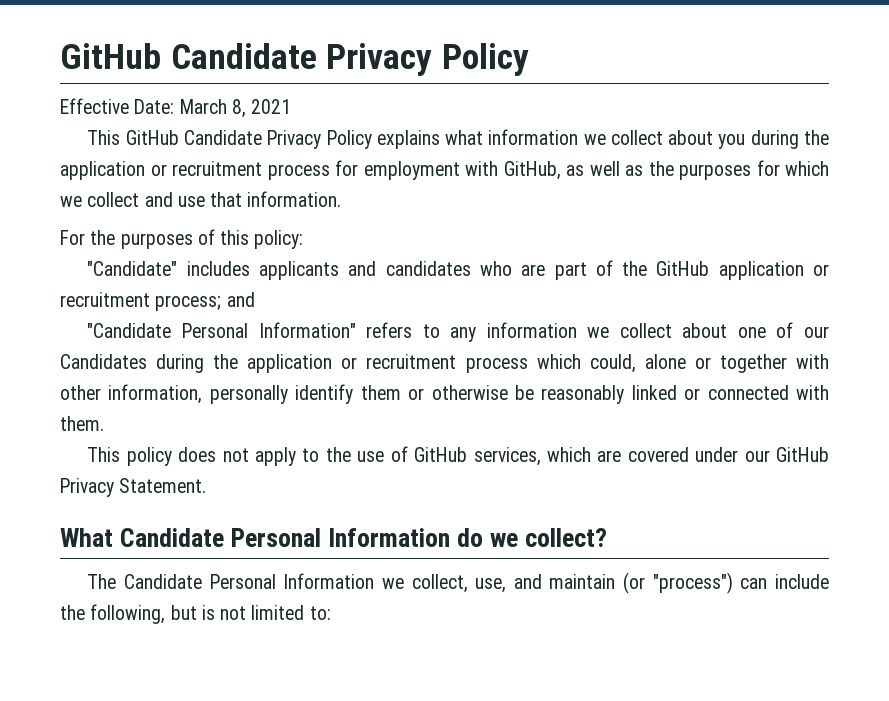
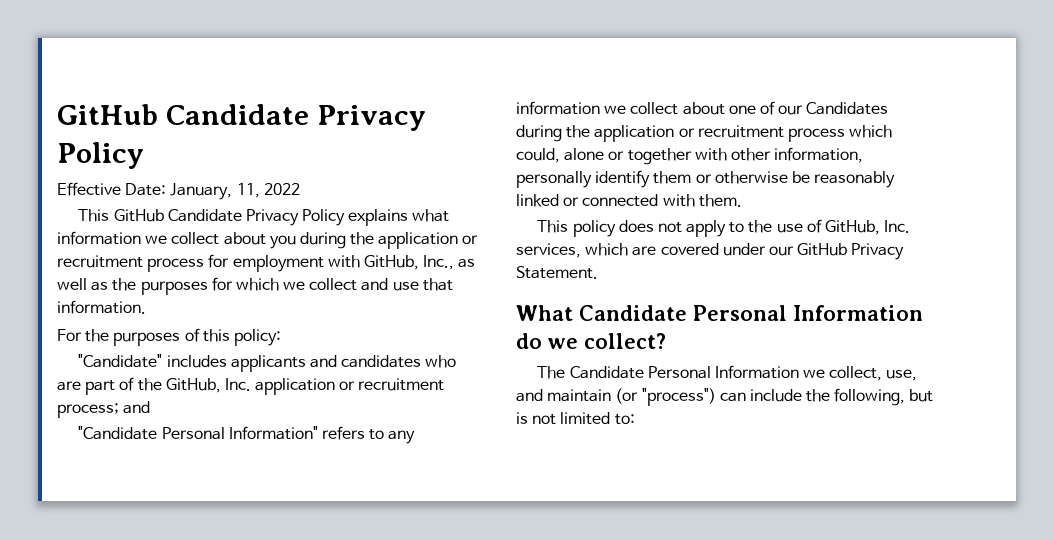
- Effective Date: March 8, 2021
+ Effective Date: January, 11, 2022
- This GitHub Candidate Privacy Policy explains what information we collect about you during the application or recruitment process for employment with GitHub, as well as the purposes for which we collect and use that information.
+ This GitHub Candidate Privacy Policy explains what information we collect about you during the application or recruitment process for employment with GitHub, Inc., as well as the purposes for which we collect and use that information.
- "Candidate" includes applicants and candidates who are part of the GitHub application or recruitment process; and
+ "Candidate" includes applicants and candidates who are part of the GitHub, Inc. application or recruitment process; and
- This policy does not apply to the use of GitHub services, which are covered under our GitHub Privacy Statement.
+ This policy does not apply to the use of GitHub, Inc. services, which are covered under our GitHub Privacy Statement.

